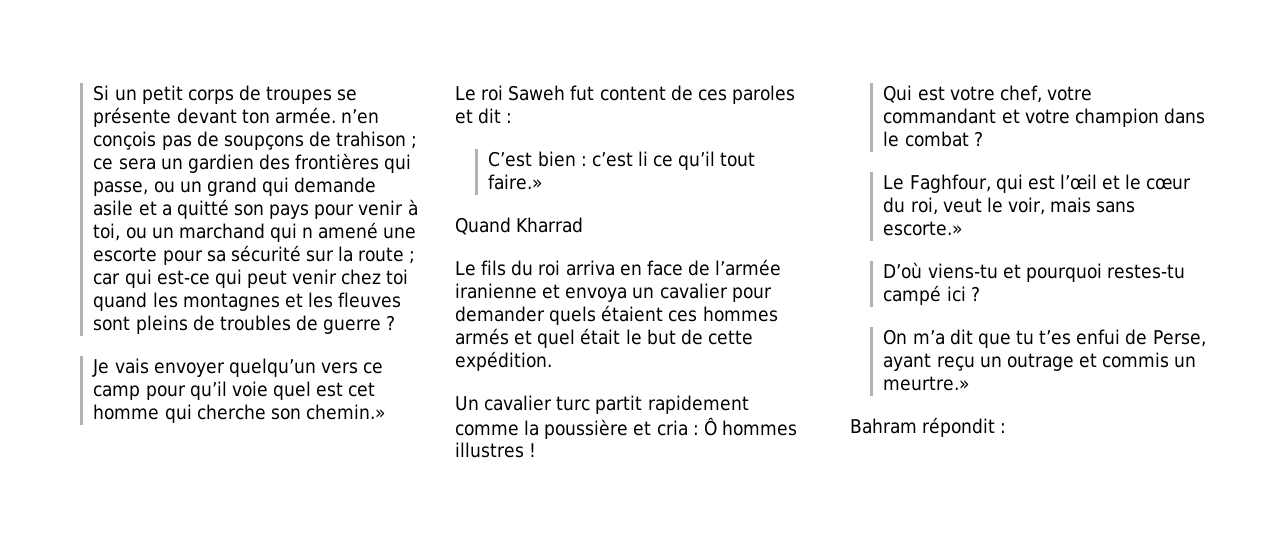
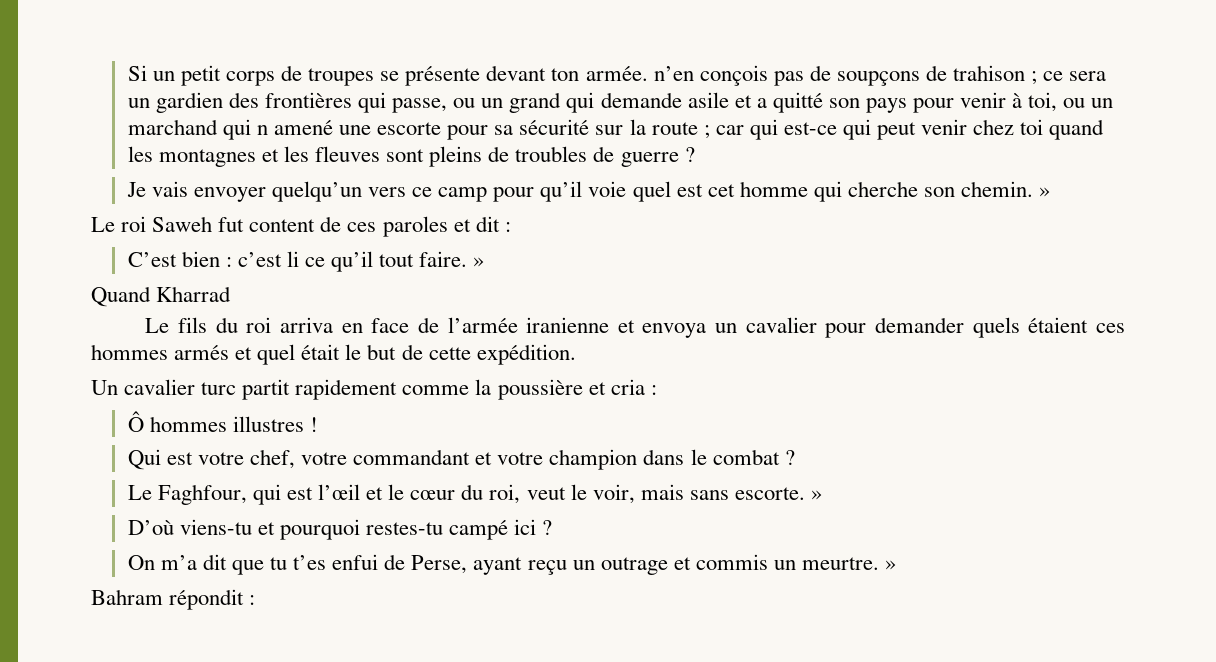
- Je vais envoyer quelqu’un vers ce camp pour qu’il voie quel est cet homme qui cherche son chemin.»
+ Je vais envoyer quelqu’un vers ce camp pour qu’il voie quel est cet homme qui cherche son chemin. »
- C’est bien : c’est li ce qu’il tout faire.»
+ C’est bien : c’est li ce qu’il tout faire. »
- Un cavalier turc partit rapidement comme la poussière et cria : Ô hommes illustres !
+ Un cavalier turc partit rapidement comme la poussière et cria :
+ Ô hommes illustres !
- Le Faghfour, qui est l’œil et le cœur du roi, veut le voir, mais sans escorte.»
+ Le Faghfour, qui est l’œil et le cœur du roi, veut le voir, mais sans escorte. »
- On m’a dit que tu t’es enfui de Perse, ayant reçu un outrage et commis un meurtre.»
+ On m’a dit que tu t’es enfui de Perse, ayant reçu un outrage et commis un meurtre. »

